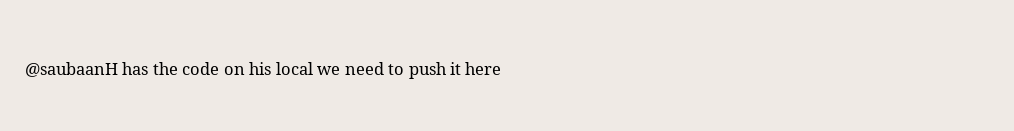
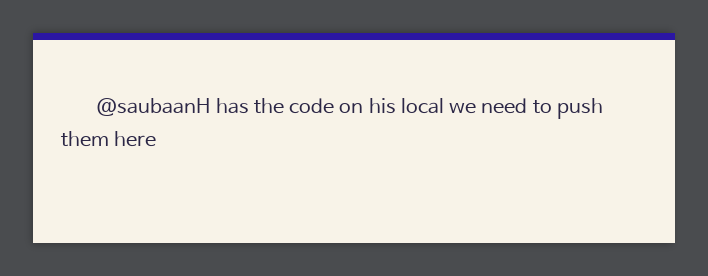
- @saubaanH has the code on his local we need to push it here
+ @saubaanH has the code on his local we need to push them here

